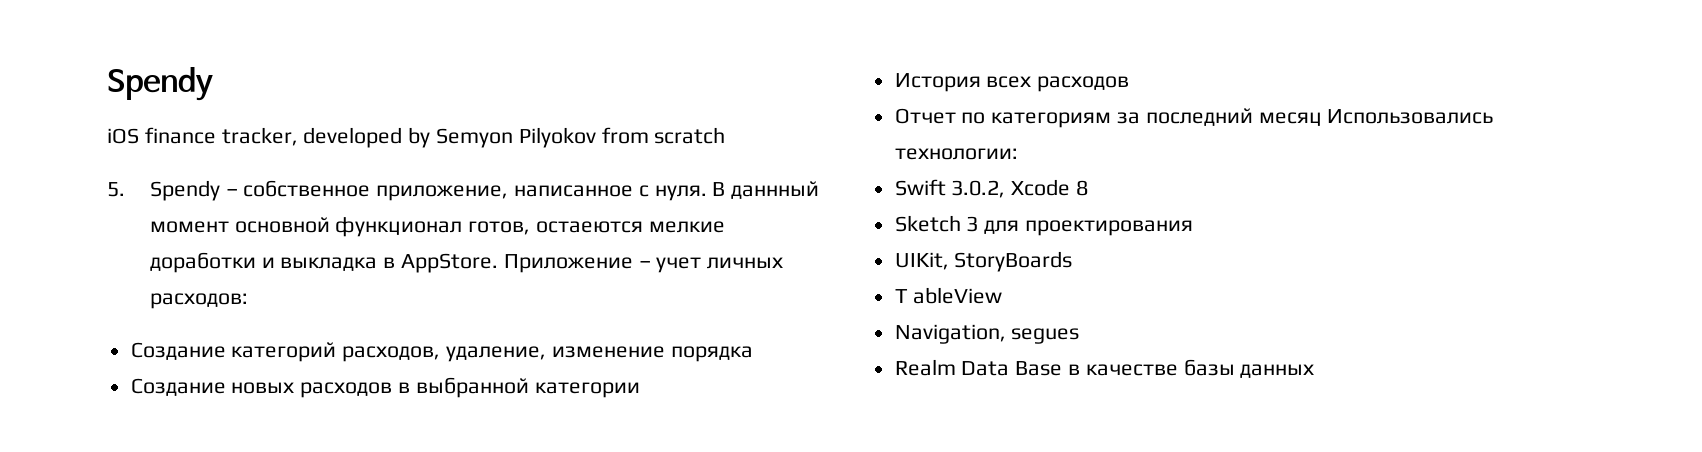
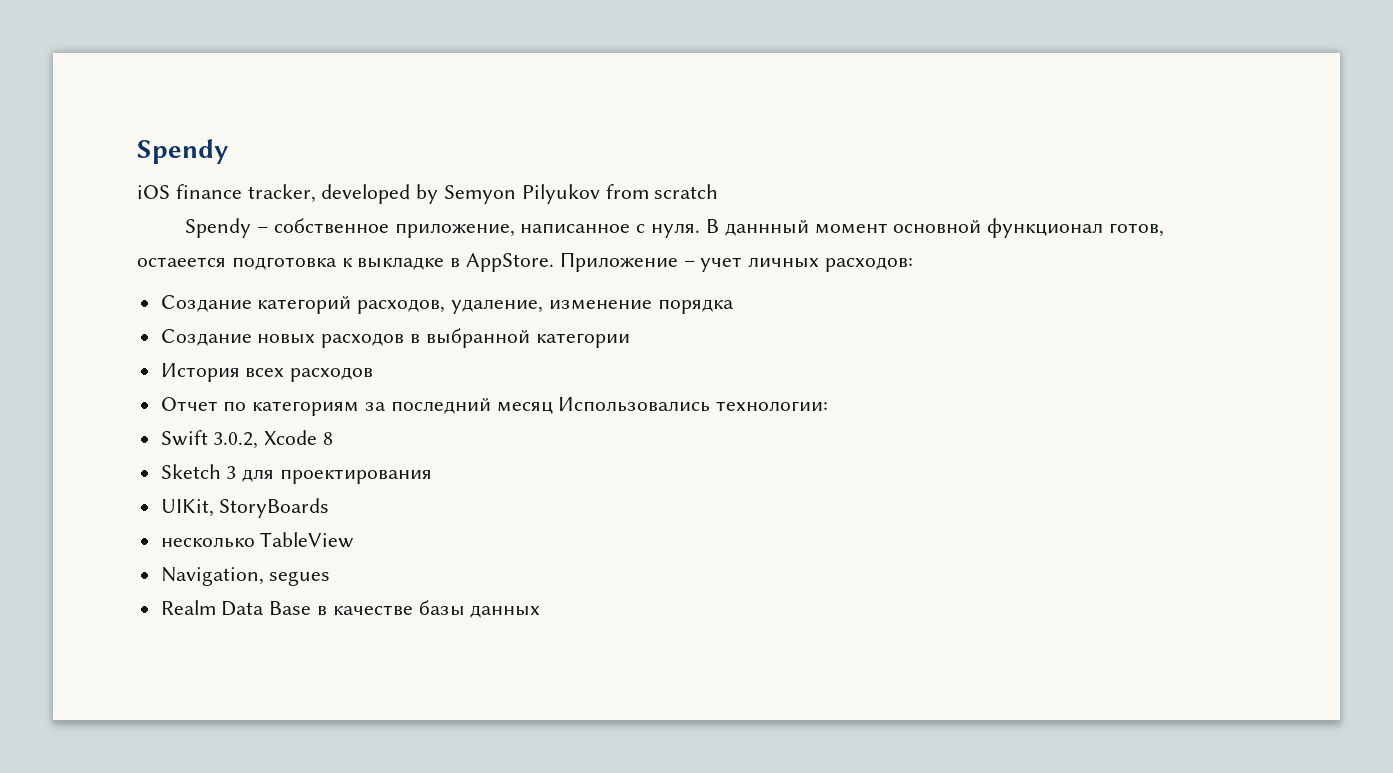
- iOS finance tracker, developed by Semyon Pilyokov from scratch
+ iOS finance tracker, developed by Semyon Pilyukov from scratch
- 5. Spendy – собственное приложение, написанное с нуля.
+ Spendy – собственное приложение, написанное с нуля.
- В даннный момент основной функционал готов, остаеются мелкие доработки и выкладка в AppStore.
+ В даннный момент основной функционал готов, остаеется подготовка к выкладке в AppStore.
- T ableView
+ несколько TableView

